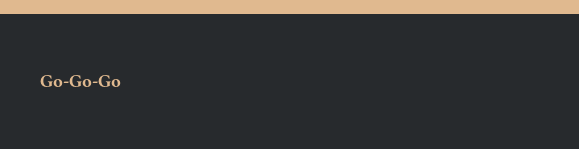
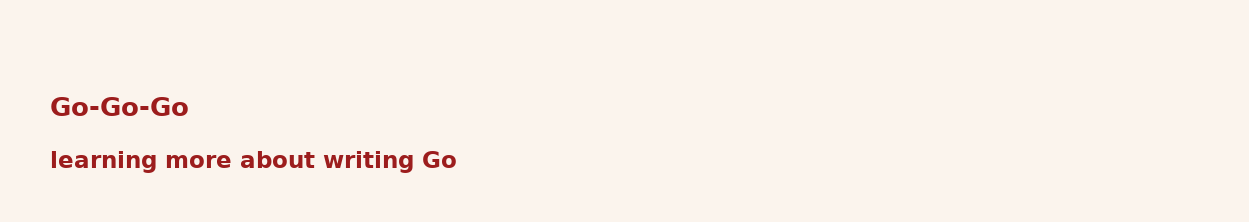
+ learning more about writing Go

